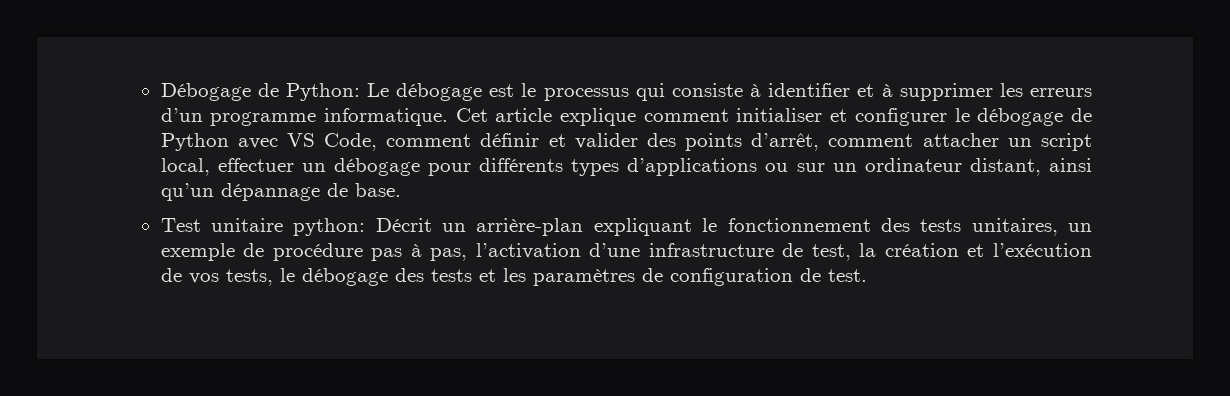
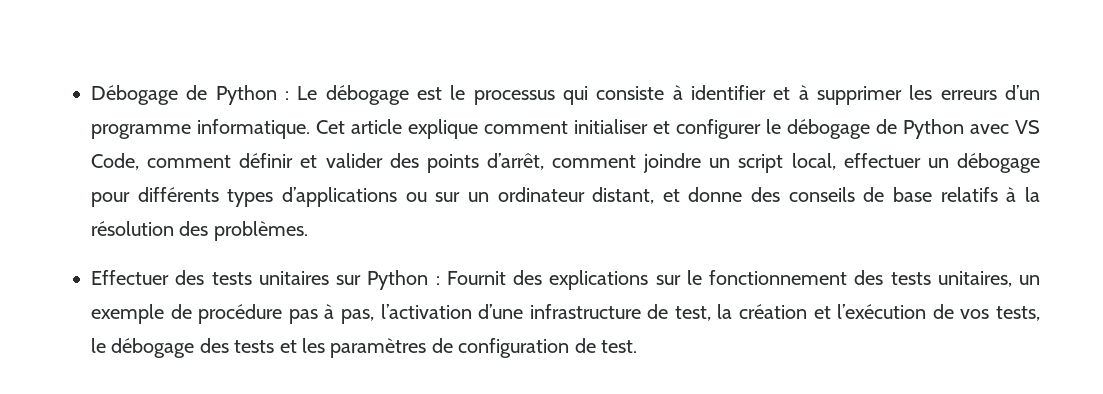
- Débogage de Python: Le débogage est le processus qui consiste à identifier et à supprimer les erreurs d’un programme informatique.
+ Débogage de Python : Le débogage est le processus qui consiste à identifier et à supprimer les erreurs d’un programme informatique.
- Cet article explique comment initialiser et configurer le débogage de Python avec VS Code, comment définir et valider des points d’arrêt, comment attacher un script local, effectuer un débogage pour différents types d’applications ou sur un ordinateur distant, ainsi qu’un dépannage de base.
- Test unitaire python: Décrit un arrière-plan expliquant le fonctionnement des tests unitaires, un exemple de procédure pas à pas, l’activation d’une infrastructure de test, la création et l’exécution de vos tests, le débogage des tests et les paramètres de configuration de test.
+ Cet article explique comment initialiser et configurer le débogage de Python avec VS Code, comment définir et valider des points d’arrêt, comment joindre un script local, effectuer un débogage pour différents types d’applications ou sur un ordinateur distant, et donne des conseils de base relatifs à la résolution des problèmes.
+ Effectuer des tests unitaires sur Python : Fournit des explications sur le fonctionnement des tests unitaires, un exemple de procédure pas à pas, l’activation d’une infrastructure de test, la création et l’exécution de vos tests, le débogage des tests et les paramètres de configuration de test.

